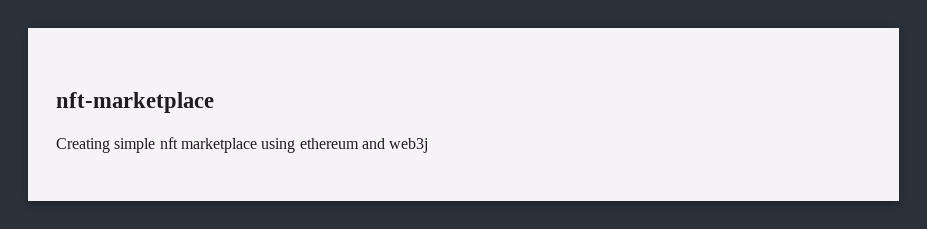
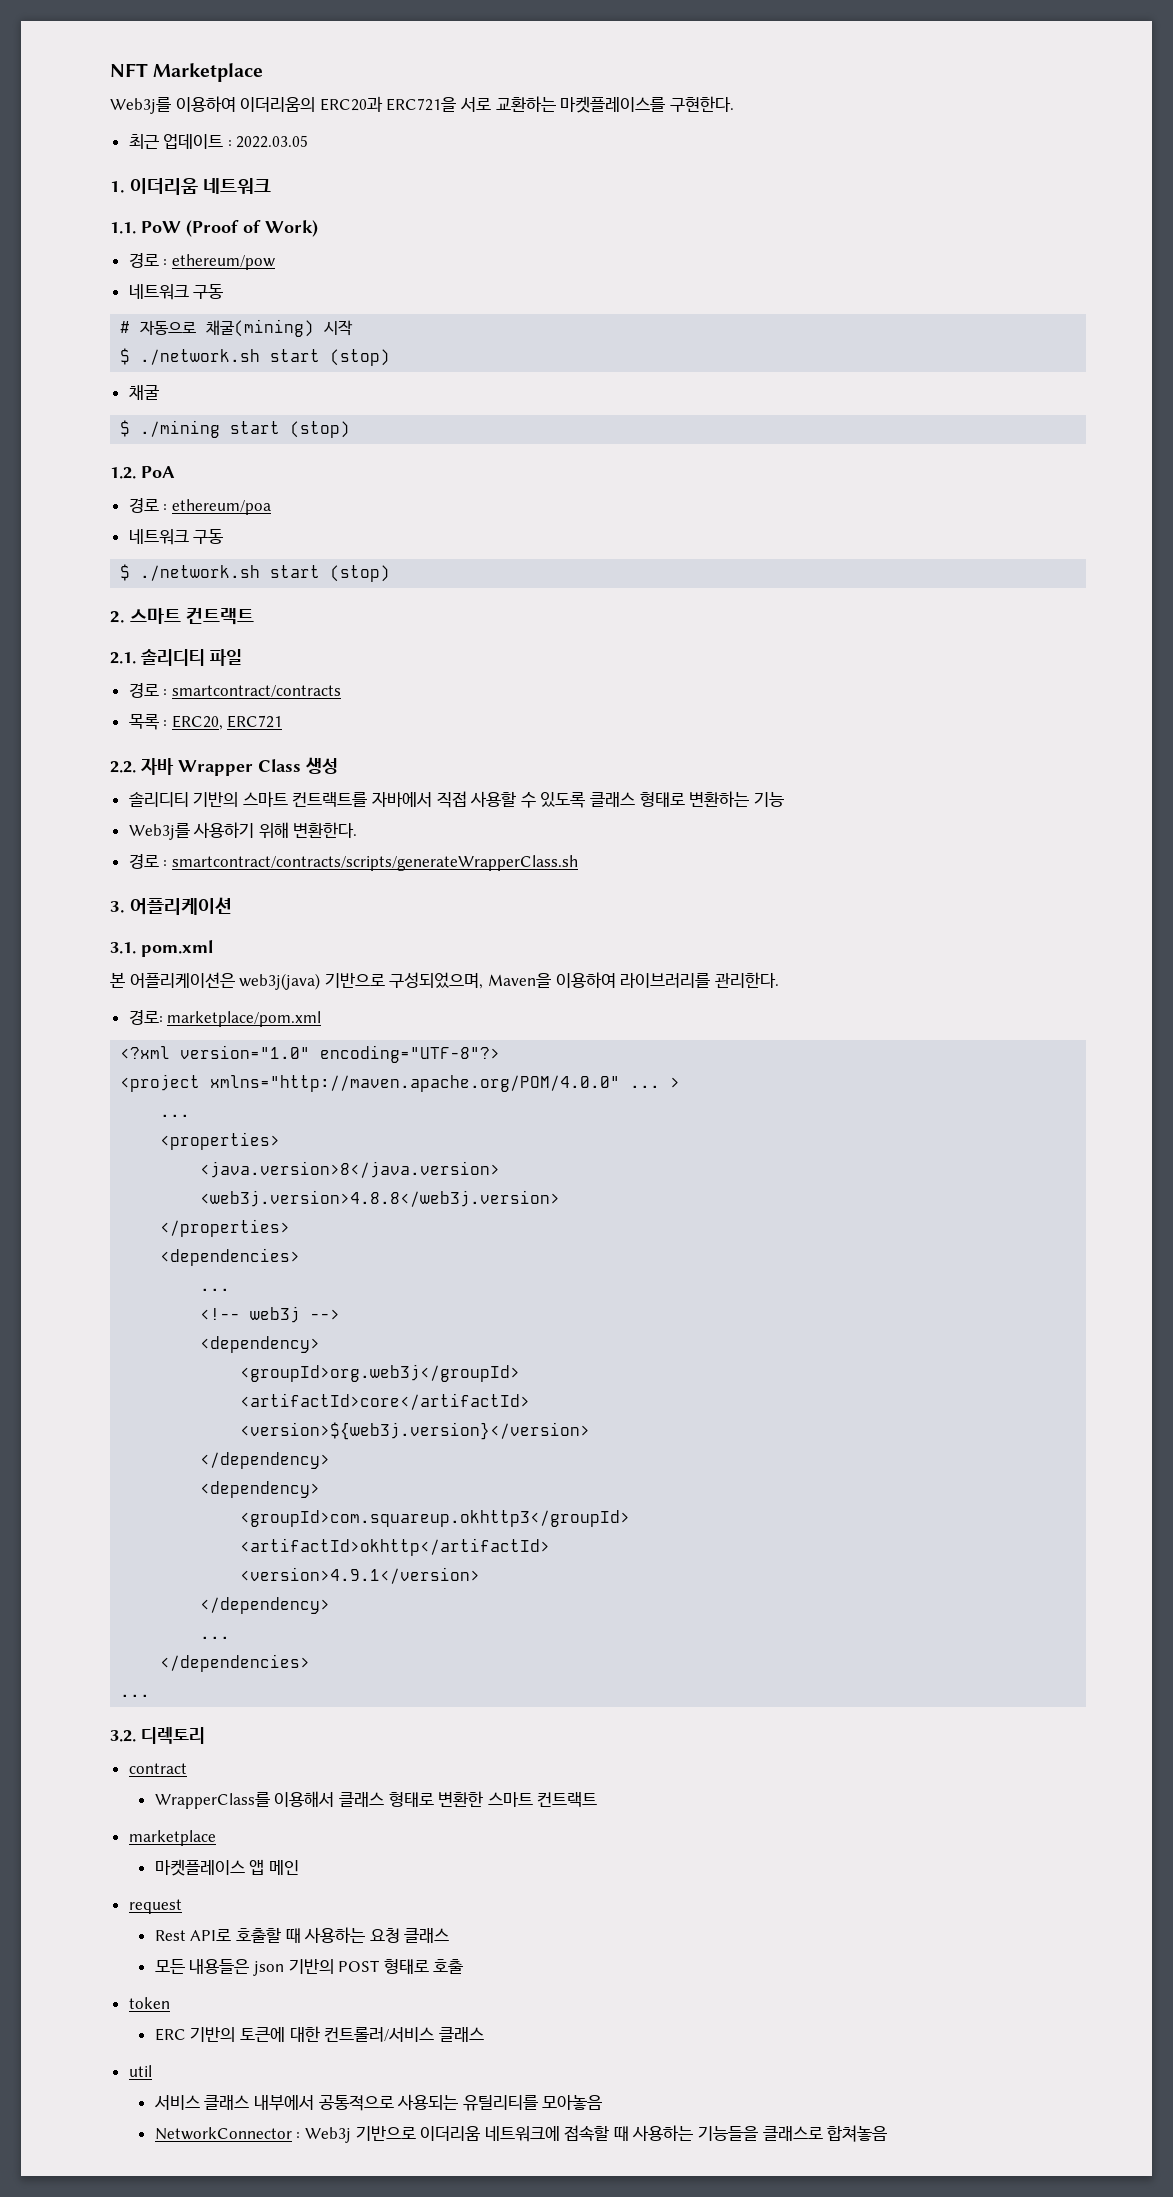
- nft-marketplace
- Creating simple nft marketplace using ethereum and web3j
+ NFT Marketplace
+ Web3j를 이용하여 이더리움의 ERC20과 ERC721을 서로 교환하는 마켓플레이스를 구현한다.
+ 최근 업데이트 : 2022.03.05
+ 1. 이더리움 네트워크
+ 1.1. PoW (Proof of Work)
+ 경로 : ethereum/pow
+ 네트워크 구동
+ # 자동으로 채굴(mining) 시작
+ $ ./network.sh start (stop)
+ 채굴
+ $ ./mining start (stop)
+ 1.2. PoA
+ 경로 : ethereum/poa
+ 네트워크 구동
+ $ ./network.sh start (stop)
+ 2. 스마트 컨트랙트
+ 2.1. 솔리디티 파일
+ 경로 : smartcontract/contracts
+ 목록 : ERC20, ERC721
+ 2.2. 자바 Wrapper Class 생성
+ 솔리디티 기반의 스마트 컨트랙트를 자바에서 직접 사용할 수 있도록 클래스 형태로 변환하는 기능
+ Web3j를 사용하기 위해 변환한다.
+ 경로 : smartcontract/contracts/scripts/generateWrapperClass.sh
+ 3. 어플리케이션
+ 3.1. pom.xml
+ 본 어플리케이션은 web3j(java) 기반으로 구성되었으며, Maven을 이용하여 라이브러리를 관리한다.
+ 경로: marketplace/pom.xml
+ <?xml version="1.0" encoding="UTF-8"?>
+ <project xmlns="http://maven.apache.org/POM/4.0.0" ... >
+ ...
+ <properties>
+ <java.version>8</java.version>
+ <web3j.version>4.8.8</web3j.version>
+ </properties>
+ <dependencies>
+ ...
+ <!-- web3j -->
+ <dependency>
+ <groupId>org.web3j</groupId>
+ <artifactId>core</artifactId>
+ <version>${web3j.version}</version>
+ </dependency>
+ <dependency>
+ <groupId>com.squareup.okhttp3</groupId>
+ <artifactId>okhttp</artifactId>
+ <version>4.9.1</version>
+ </dependency>
+ ...
+ </dependencies>
+ ...
+ 3.2. 디렉토리
+ contract
+ WrapperClass를 이용해서 클래스 형태로 변환한 스마트 컨트랙트
+ marketplace
+ 마켓플레이스 앱 메인
+ request
+ Rest API로 호출할 때 사용하는 요청 클래스
+ 모든 내용들은 json 기반의 POST 형태로 호출
+ token
+ ERC 기반의 토큰에 대한 컨트롤러/서비스 클래스
+ util
+ 서비스 클래스 내부에서 공통적으로 사용되는 유틸리티를 모아놓음
+ NetworkConnector : Web3j 기반으로 이더리움 네트워크에 접속할 때 사용하는 기능들을 클래스로 합쳐놓음

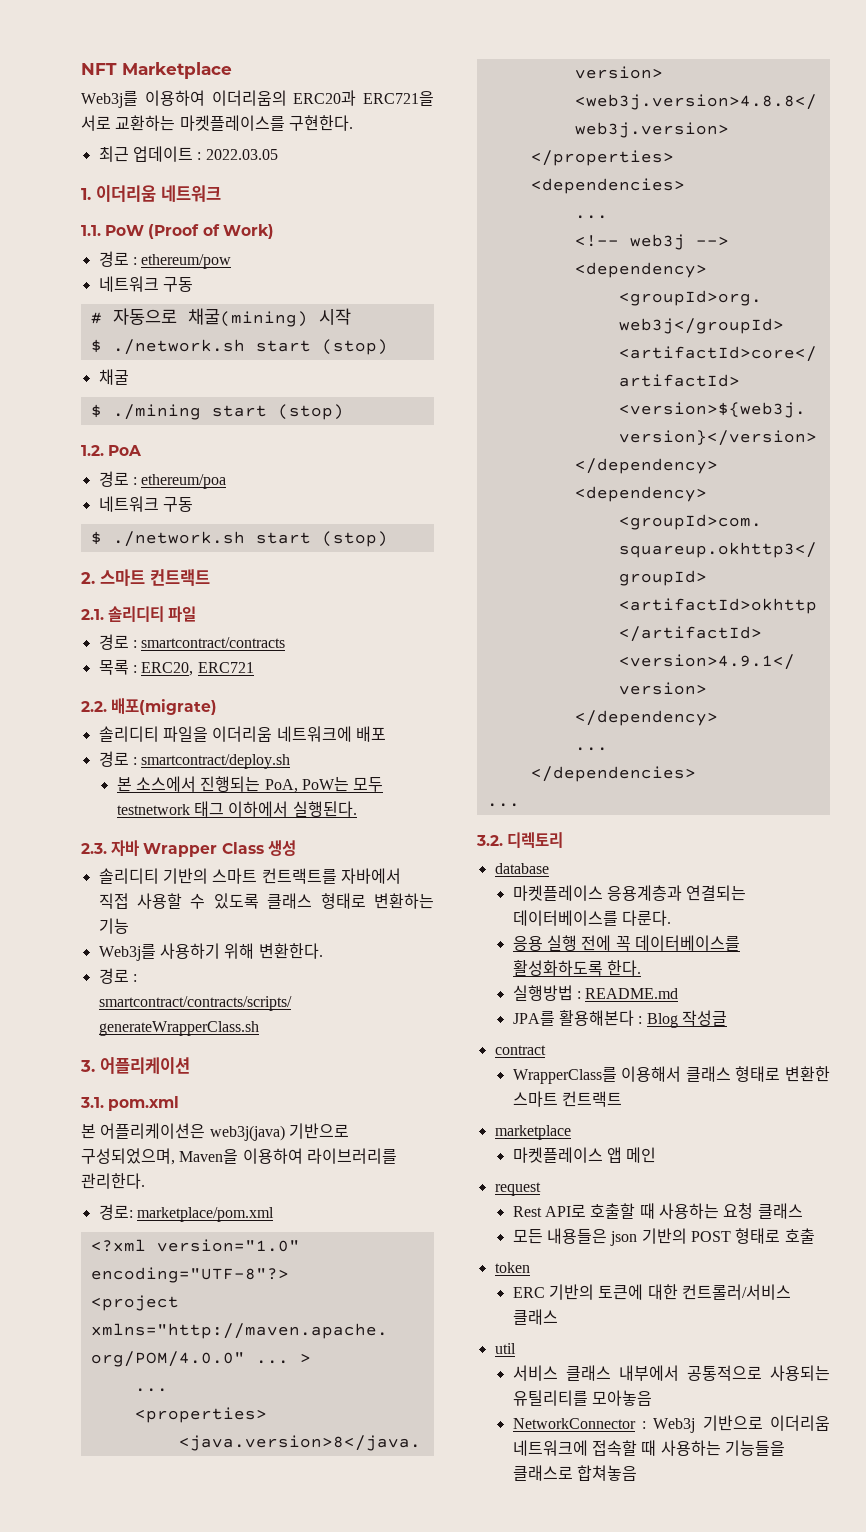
- 2.2. 자바 Wrapper Class 생성
+ 2.2. 배포(migrate)
+ 솔리디티 파일을 이더리움 네트워크에 배포
+ 경로 : smartcontract/deploy.sh
+ 본 소스에서 진행되는 PoA, PoW는 모두 testnetwork 태그 이하에서 실행된다.
+ 2.3. 자바 Wrapper Class 생성
+ database
+ 마켓플레이스 응용계층과 연결되는 데이터베이스를 다룬다.
+ 응용 실행 전에 꼭 데이터베이스를 활성화하도록 한다.
+ 실행방법 : README.md
+ JPA를 활용해본다 : Blog 작성글

